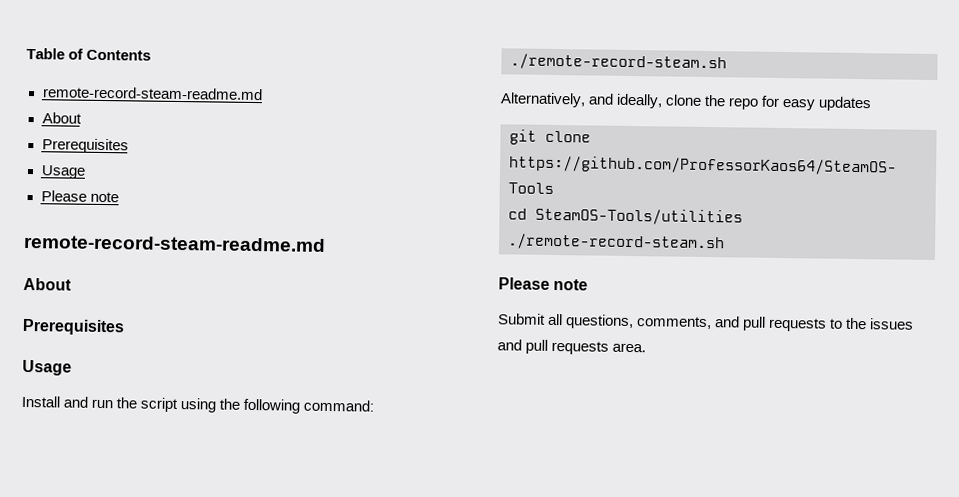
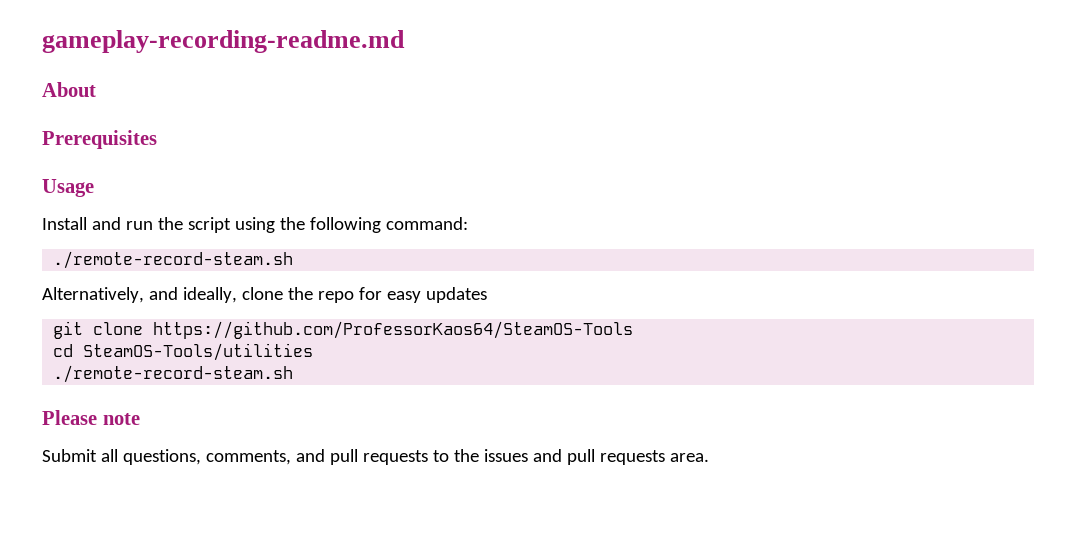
- Table of Contents
- remote-record-steam-readme.md
- About
- Prerequisites
- Usage
- Please note
- remote-record-steam-readme.md
+ gameplay-recording-readme.md

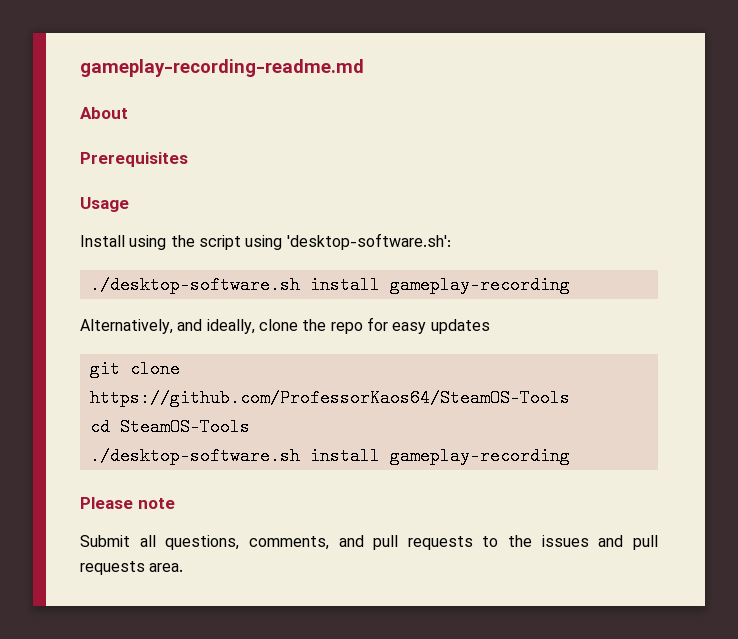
- Install and run the script using the following command:
- ./remote-record-steam.sh
+ Install using the script using 'desktop-software.sh':
+ ./desktop-software.sh install gameplay-recording
- cd SteamOS-Tools/utilities
- ./remote-record-steam.sh
+ cd SteamOS-Tools
+ ./desktop-software.sh install gameplay-recording

